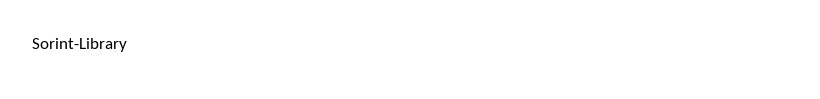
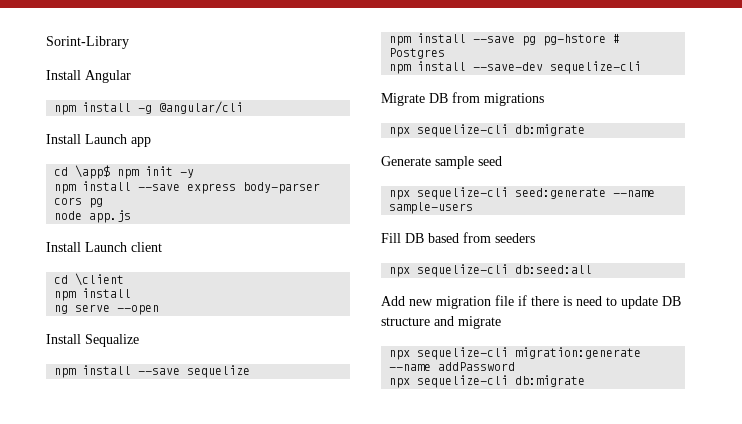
+ Install Angular
+ npm install -g @angular/cli
+ Install Launch app
+ cd \app$ npm init -y
+ npm install --save express body-parser cors pg
+ node app.js
+ Install Launch client
+ cd \client
+ npm install
+ ng serve --open
+ Install Sequalize
+ npm install --save sequelize
+ npm install --save pg pg-hstore # Postgres
+ npm install --save-dev sequelize-cli
+ Migrate DB from migrations
+ npx sequelize-cli db:migrate
+ Generate sample seed
+ npx sequelize-cli seed:generate --name sample-users
+ Fill DB based from seeders
+ npx sequelize-cli db:seed:all
+ Add new migration file if there is need to update DB structure and migrate
+ npx sequelize-cli migration:generate --name addPassword
+ npx sequelize-cli db:migrate

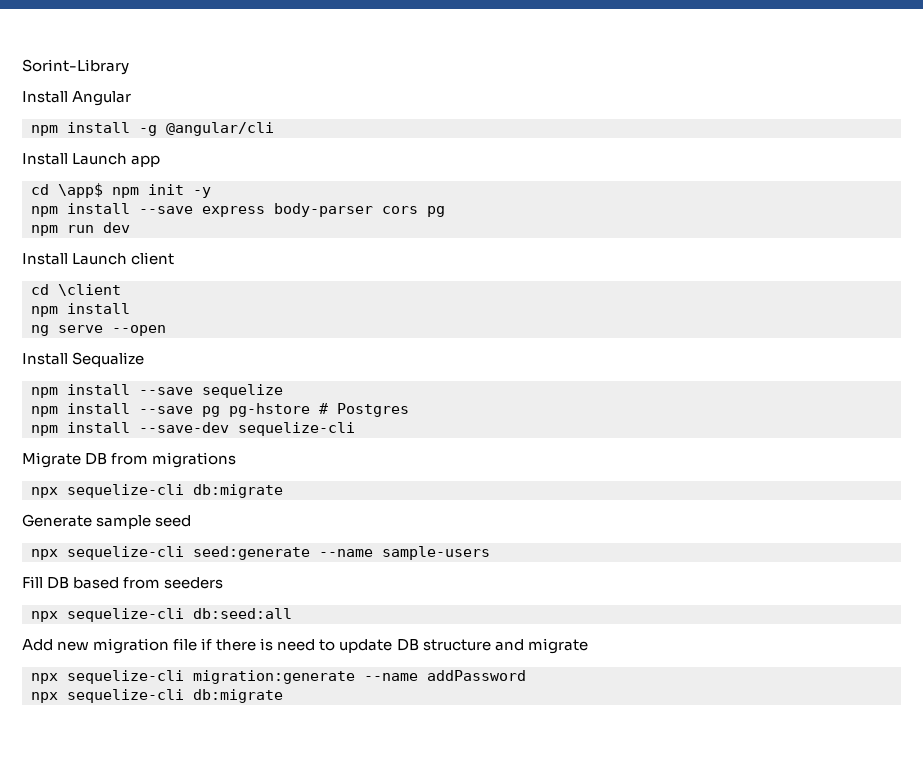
- node app.js
+ npm run dev

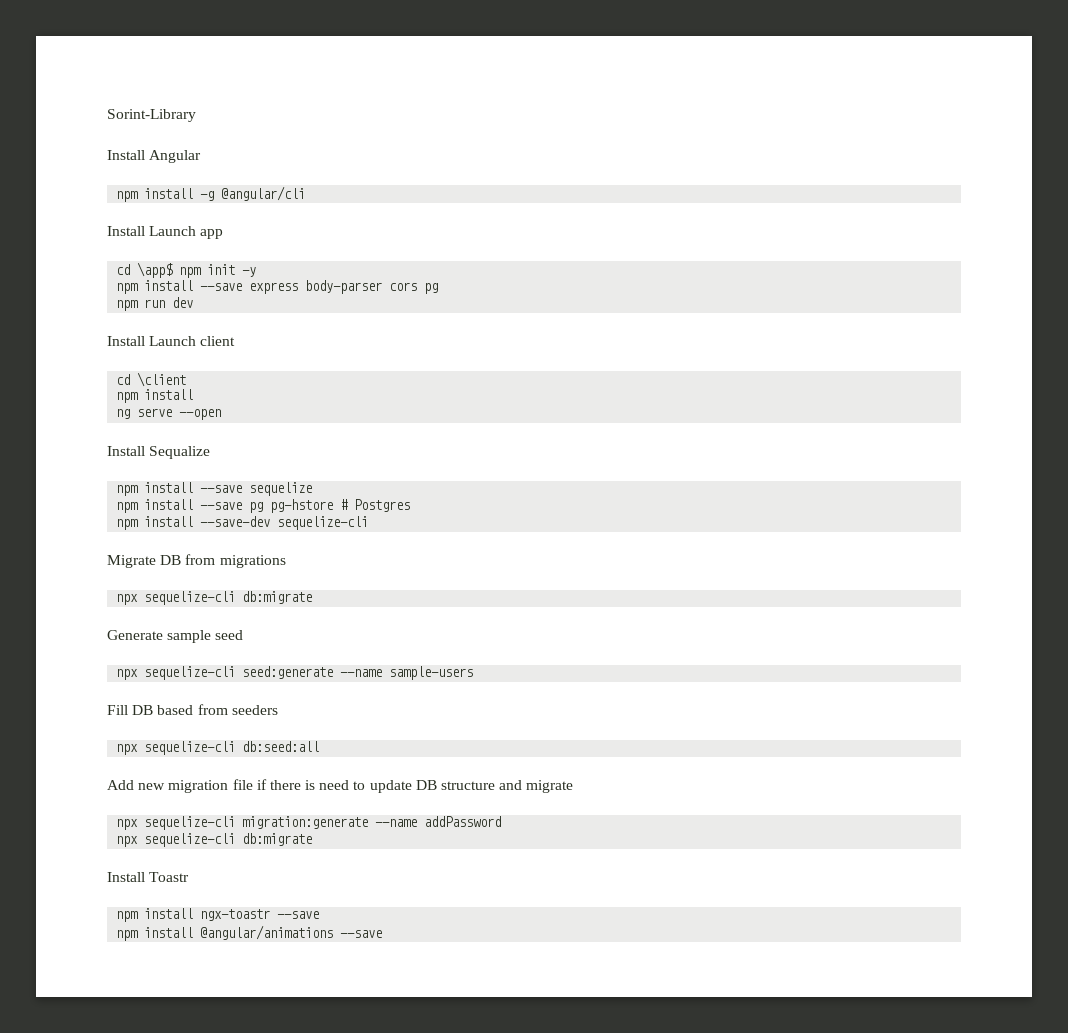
+ Install Toastr
+ npm install ngx-toastr --save
+ npm install @angular/animations --save

